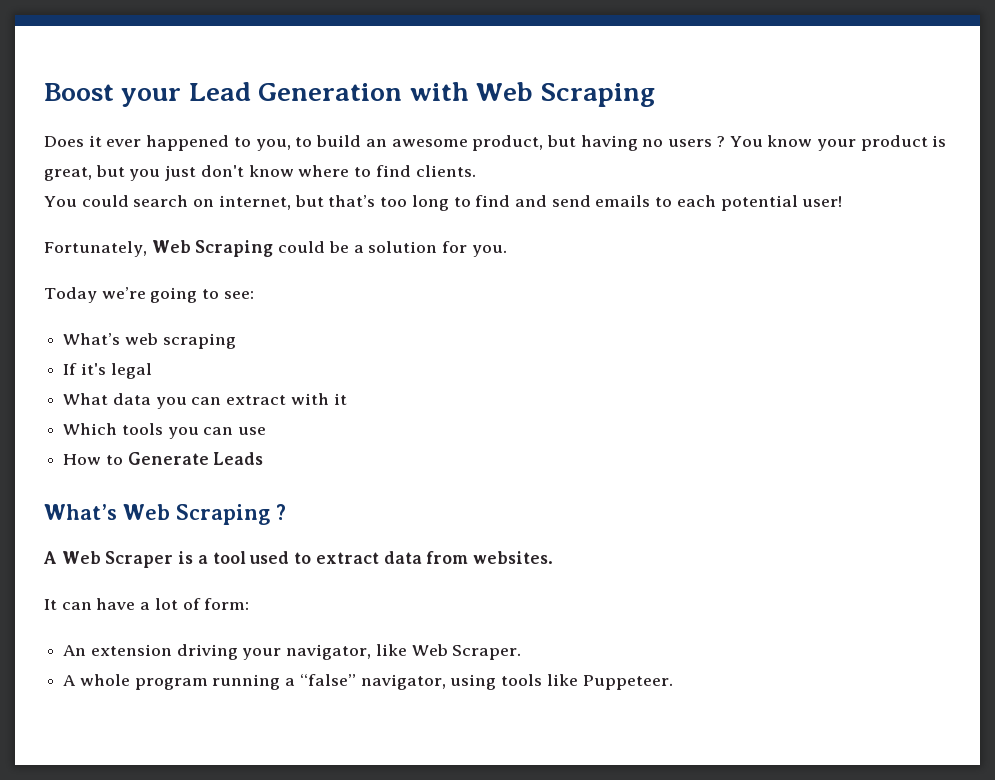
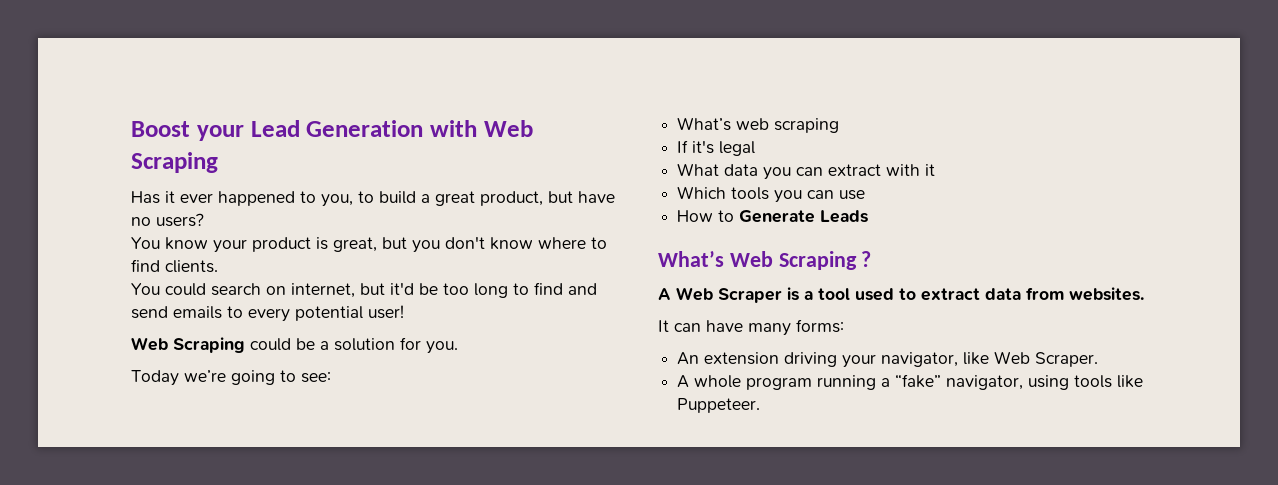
- Does it ever happened to you, to build an awesome product, but having no users ? You know your product is great, but you just don't know where to find clients.
+ Has it ever happened to you, to build a great product, but have no users?
+ You know your product is great, but you don't know where to find clients.
- You could search on internet, but that’s too long to find and send emails to each potential user!
+ You could search on internet, but it'd be too long to find and send emails to every potential user!
- Fortunately, Web Scraping could be a solution for you.
+ Web Scraping could be a solution for you.
- It can have a lot of form:
+ It can have many forms:
- A whole program running a “false” navigator, using tools like Puppeteer.
+ A whole program running a “fake” navigator, using tools like Puppeteer.

